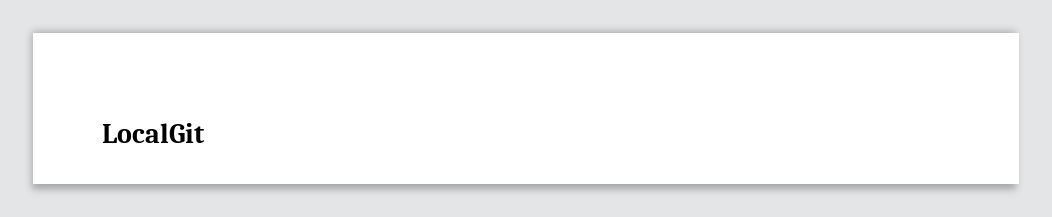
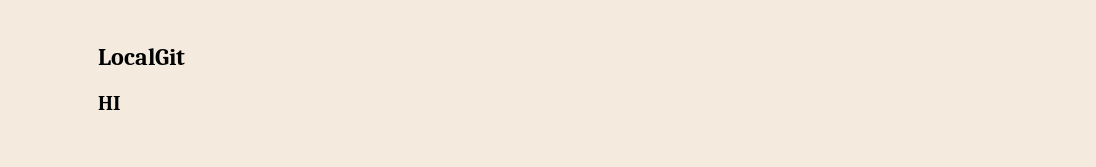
+ HI

